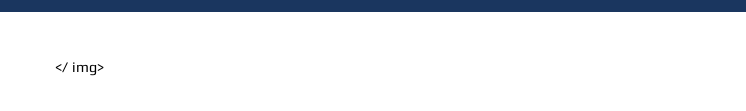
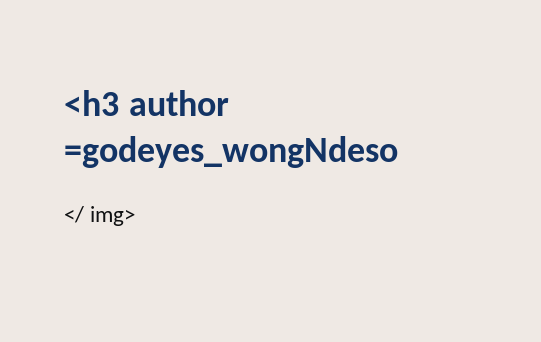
+ <h3 author =godeyes_wongNdeso

